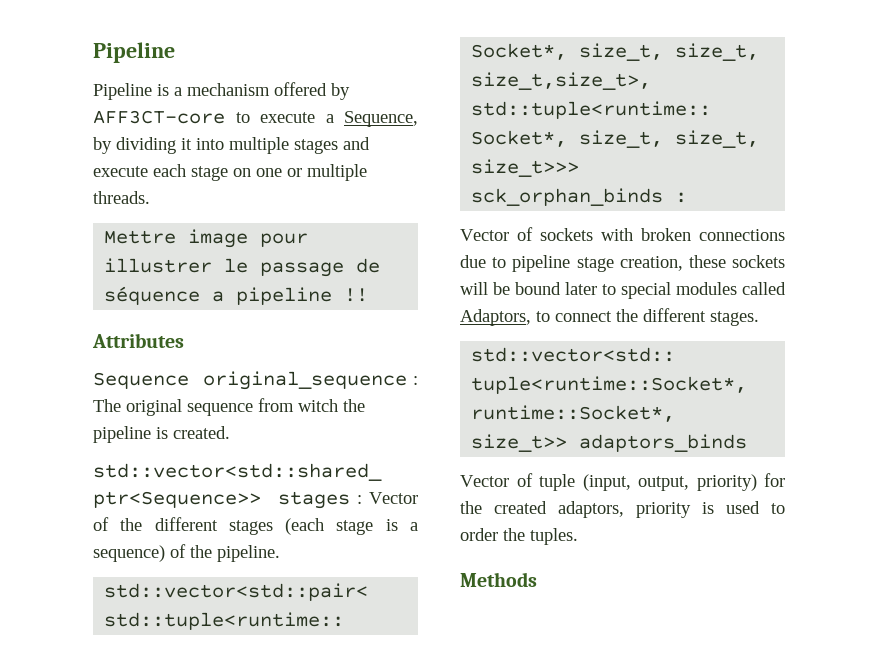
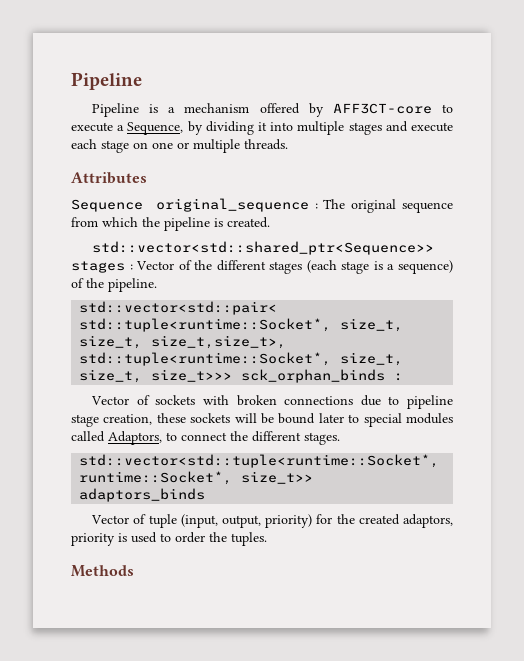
- Mettre image pour illustrer le passage de séquence a pipeline !!
- Sequence original_sequence : The original sequence from witch the pipeline is created.
+ Sequence original_sequence : The original sequence from which the pipeline is created.

